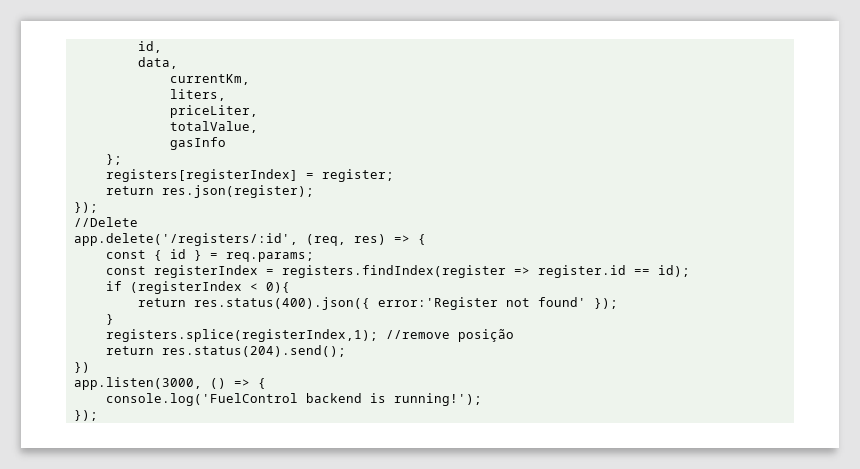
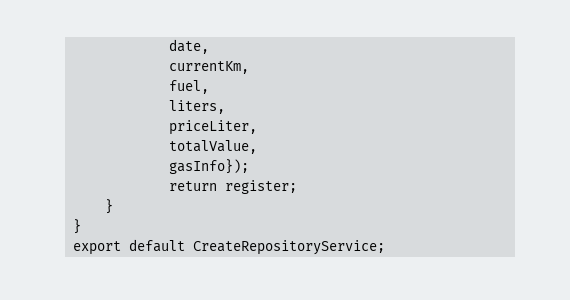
- id,
- data,
+ date,
+ fuel,
- gasInfo
- };
- registers[registerIndex] = register;
- return res.json(register);
- });
- //Delete
- app.delete('/registers/:id', (req, res) => {
- const { id } = req.params;
- const registerIndex = registers.findIndex(register => register.id == id);
- if (registerIndex < 0){
- return res.status(400).json({ error:'Register not found' });
+ gasInfo});
+ return register;
  }
- registers.splice(registerIndex,1); //remove posição
- return res.status(204).send();
- })
- app.listen(3000, () => {
- console.log('FuelControl backend is running!');
- });
+ }
+ export default CreateRepositoryService;

